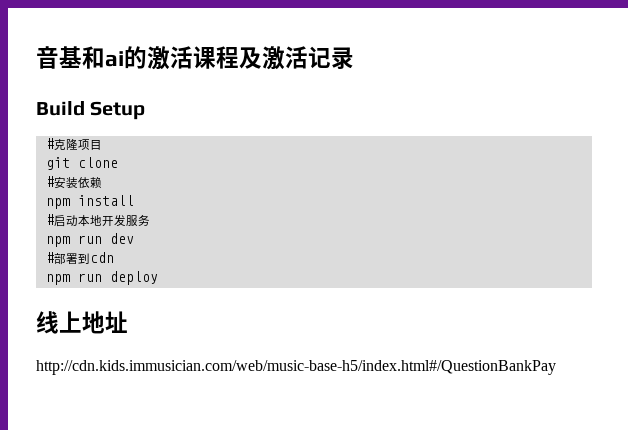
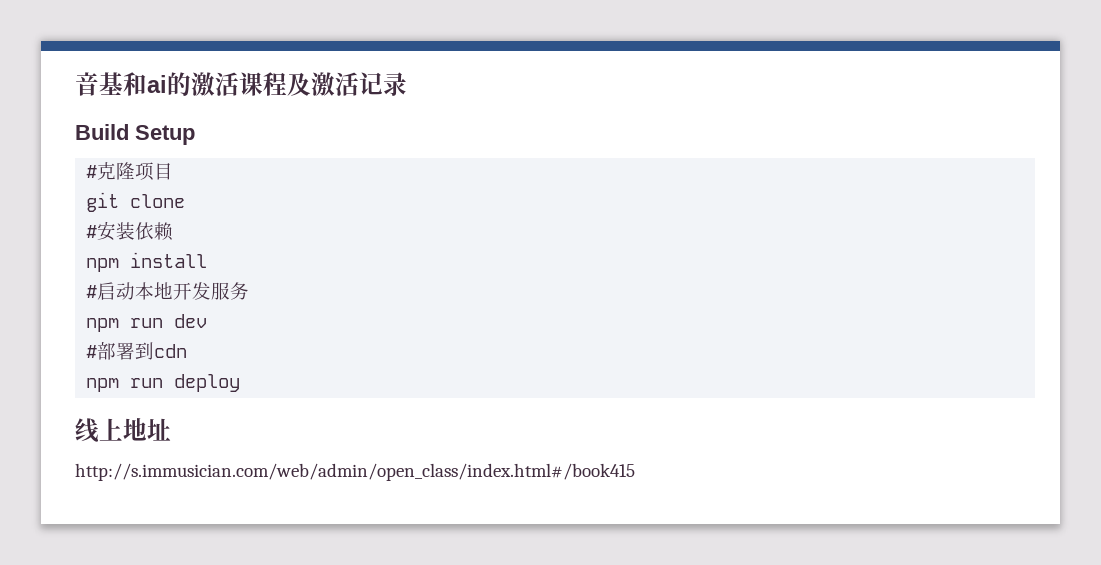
- http://cdn.kids.immusician.com/web/music-base-h5/index.html#/QuestionBankPay
+ http://s.immusician.com/web/admin/open_class/index.html#/book415

